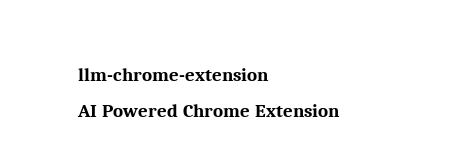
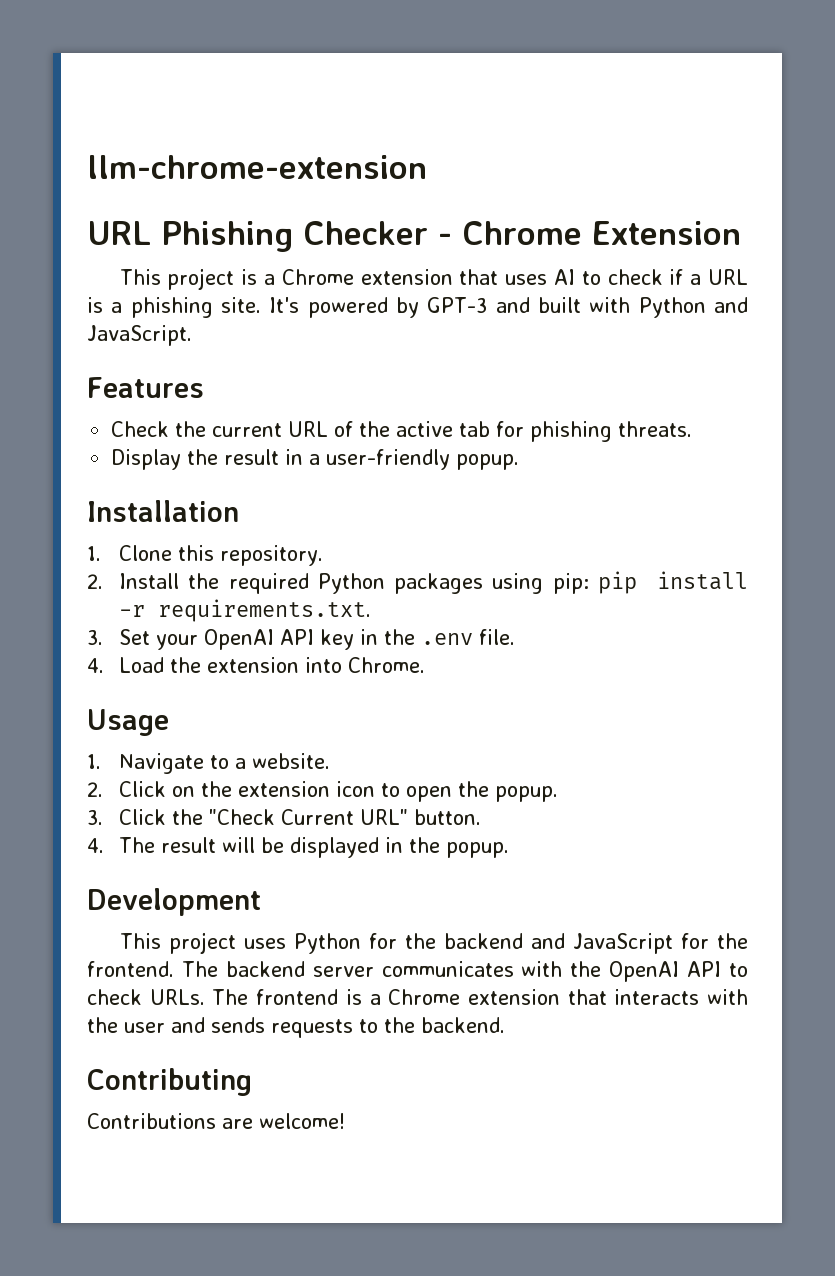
- AI Powered Chrome Extension
+ URL Phishing Checker - Chrome Extension
+ This project is a Chrome extension that uses AI to check if a URL is a phishing site. It's powered by GPT-3 and built with Python and JavaScript.
+ Features
+ Check the current URL of the active tab for phishing threats.
+ Display the result in a user-friendly popup.
+ Installation
+ 1. Clone this repository.
+ 2. Install the required Python packages using pip: pip install -r requirements.txt.
+ 3. Set your OpenAI API key in the .env file.
+ 4. Load the extension into Chrome.
+ Usage
+ 1. Navigate to a website.
+ 2. Click on the extension icon to open the popup.
+ 3. Click the "Check Current URL" button.
+ 4. The result will be displayed in the popup.
+ Development
+ This project uses Python for the backend and JavaScript for the frontend. The backend server communicates with the OpenAI API to check URLs. The frontend is a Chrome extension that interacts with the user and sends requests to the backend.
+ Contributing
+ Contributions are welcome!

